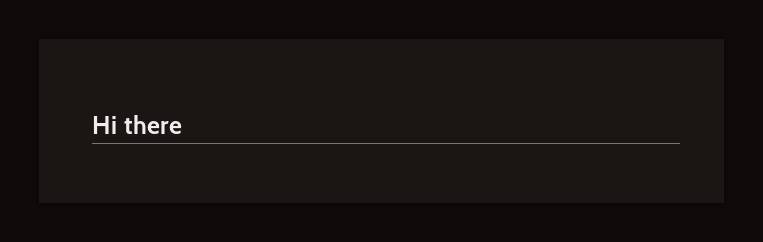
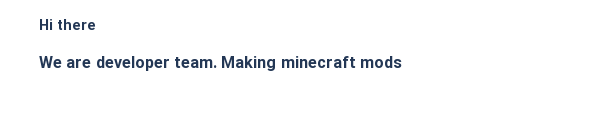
+ We are developer team. Making minecraft mods

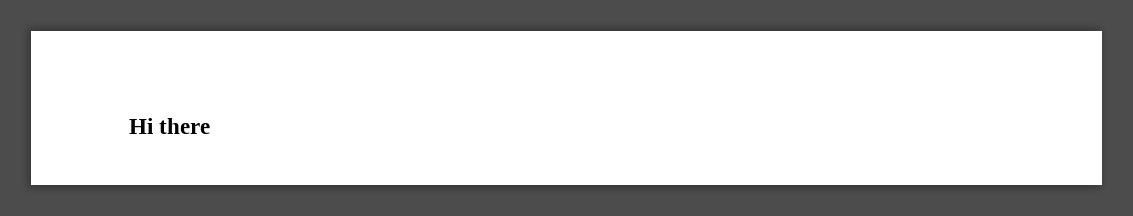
- We are developer team. Making minecraft mods

